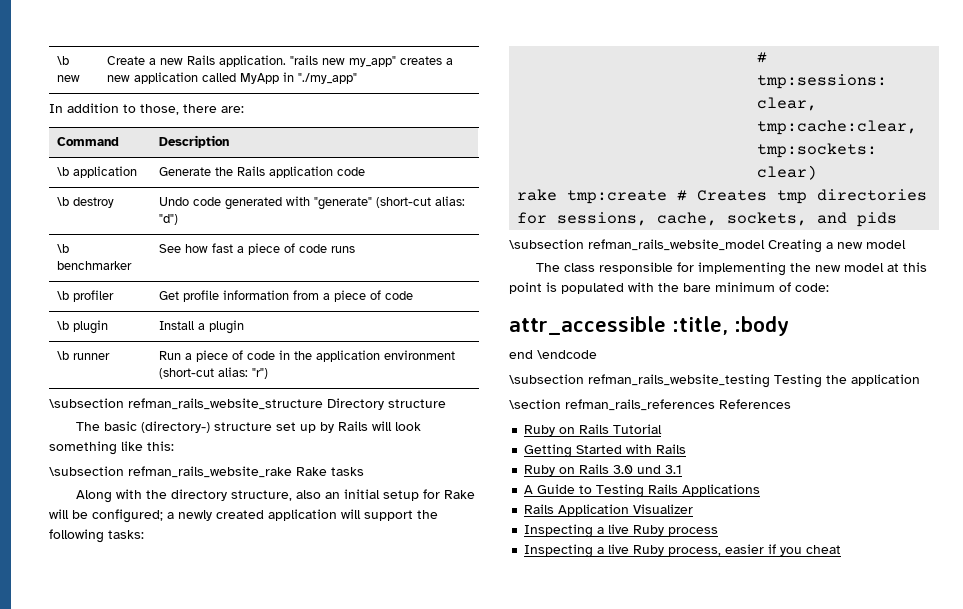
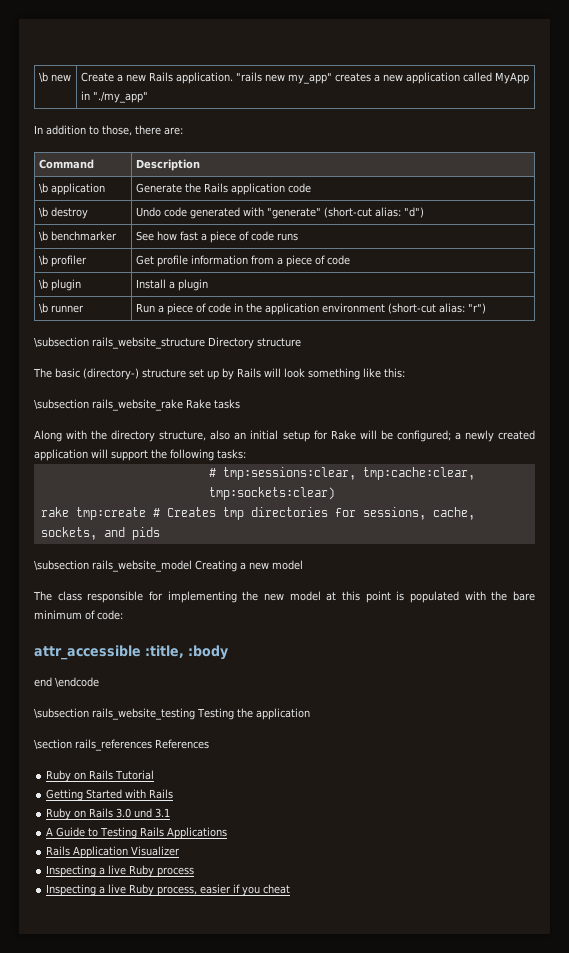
- \subsection refman_rails_website_structure Directory structure
+ \subsection rails_website_structure Directory structure
- \subsection refman_rails_website_rake Rake tasks
+ \subsection rails_website_rake Rake tasks
- \subsection refman_rails_website_model Creating a new model
+ \subsection rails_website_model Creating a new model
- \subsection refman_rails_website_testing Testing the application
+ \subsection rails_website_testing Testing the application
- \section refman_rails_references References
+ \section rails_references References

